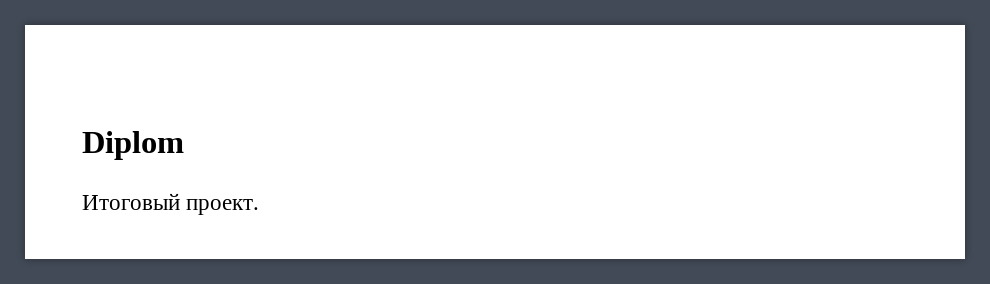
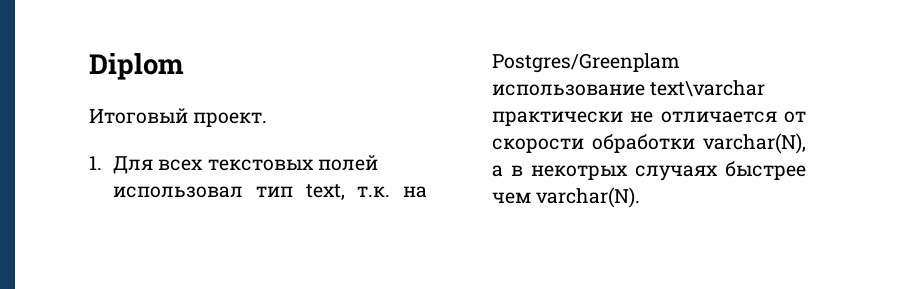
+ 1. Для всех текстовых полей использовал тип text, т.к. на Postgres/Greenplam использование text\varchar практически не отличается от скорости обработки varchar(N), а в некотрых случаях быстрее чем varchar(N).

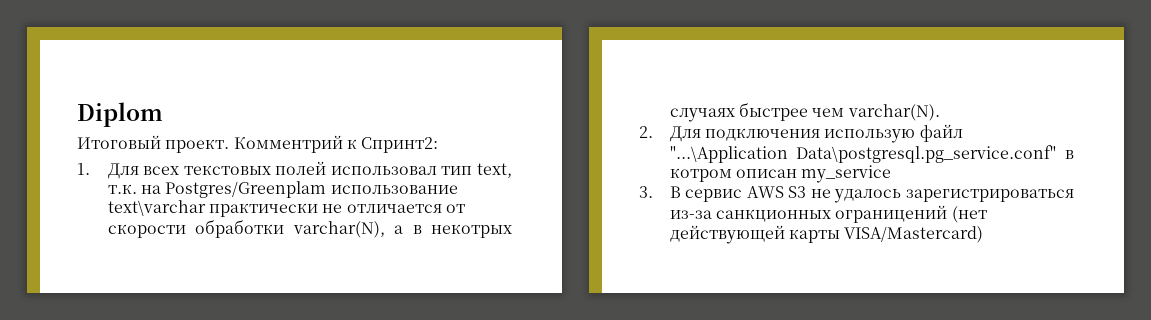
+ Комментрий к Спринт2:
+ 2. Для подключения использую файл "...\Application Data\postgresql.pg_service.conf" в котром описан my_service
+ 3. В сервис AWS S3 не удалось зарегистрироваться из-за санкционных ограницений (нет действующей карты VISA/Mastercard)

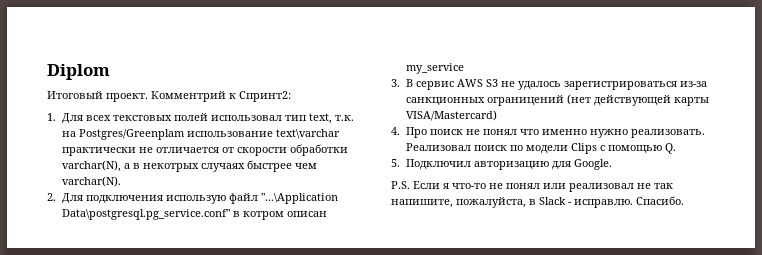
+ 4. Про поиск не понял что именно нужно реализовать. Реализовал поиск по модели Clips с помощью Q.
+ 5. Подключил авторизацию для Google.
+ P.S. Если я что-то не понял или реализовал не так напишите, пожалуйста, в Slack - исправлю. Спасибо.

